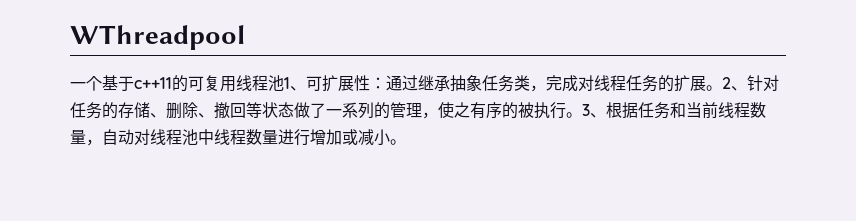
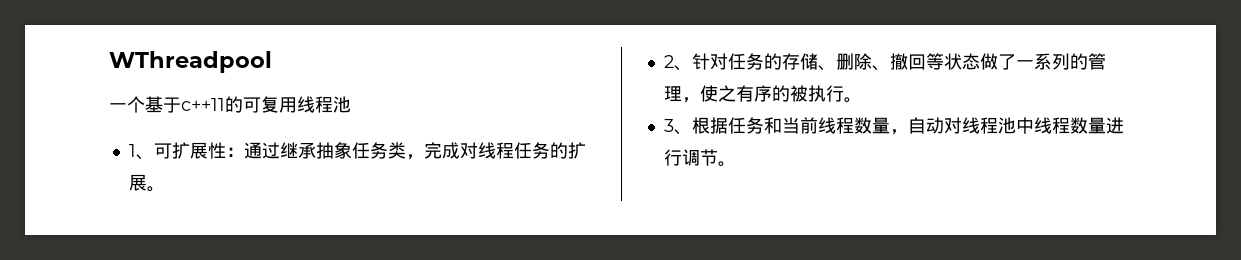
- 一个基于c++11的可复用线程池1、可扩展性：通过继承抽象任务类，完成对线程任务的扩展。2、针对任务的存储、删除、撤回等状态做了一系列的管理，使之有序的被执行。3、根据任务和当前线程数量，自动对线程池中线程数量进行增加或减小。
+ 一个基于c++11的可复用线程池
+ 1、可扩展性：通过继承抽象任务类，完成对线程任务的扩展。
+ 2、针对任务的存储、删除、撤回等状态做了一系列的管理，使之有序的被执行。
+ 3、根据任务和当前线程数量，自动对线程池中线程数量进行调节。

